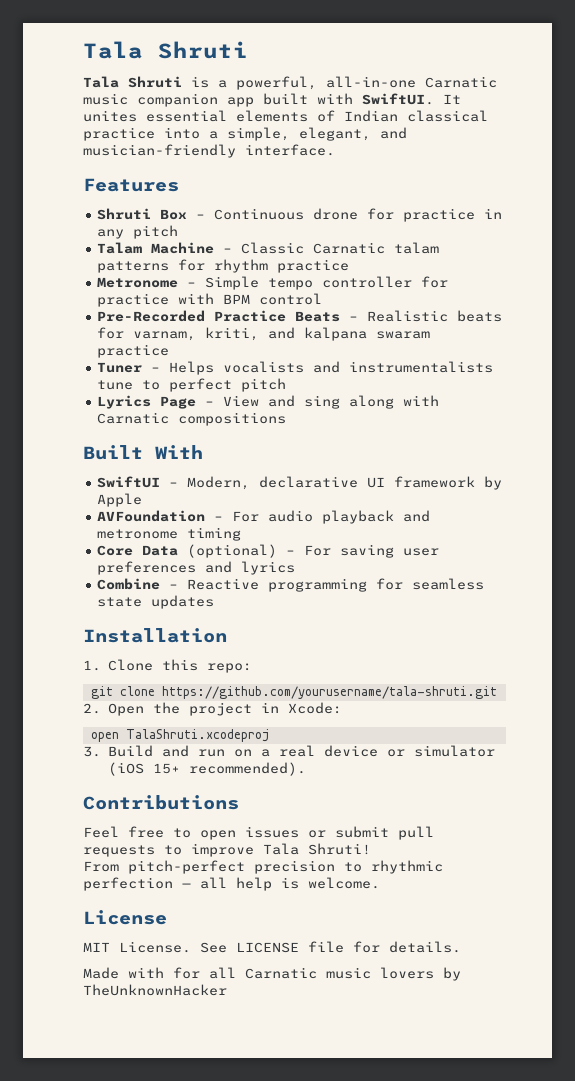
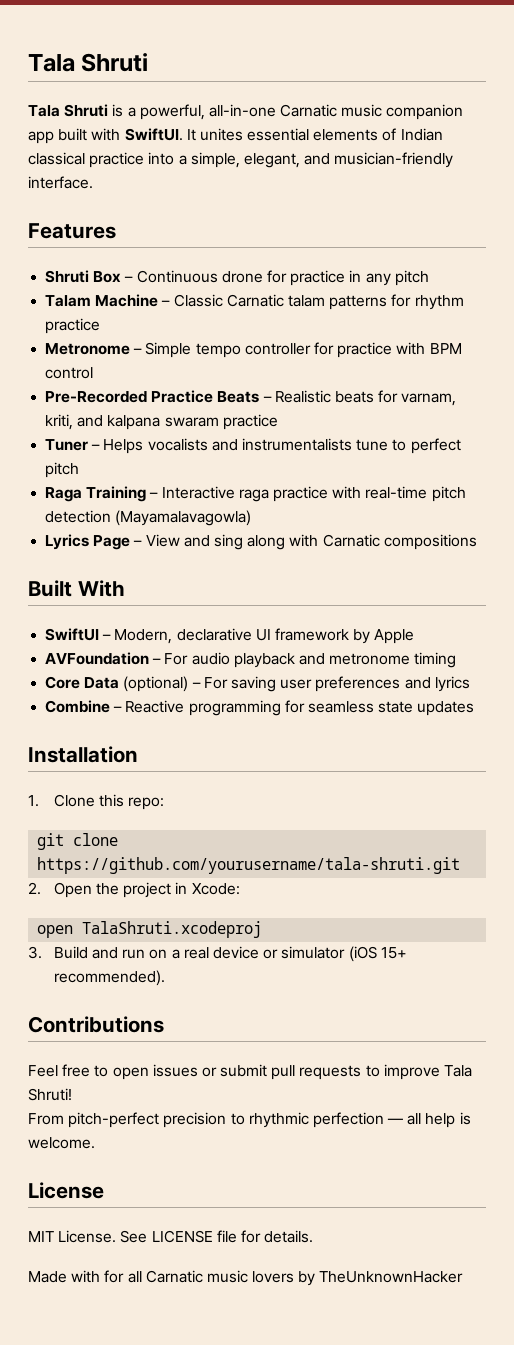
+ Raga Training – Interactive raga practice with real-time pitch detection (Mayamalavagowla)

